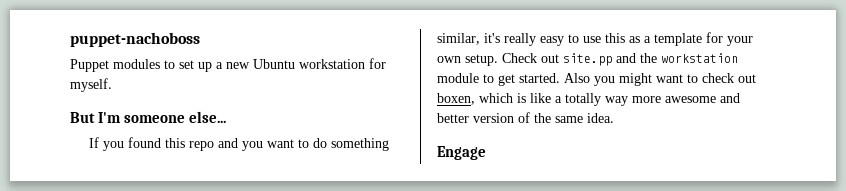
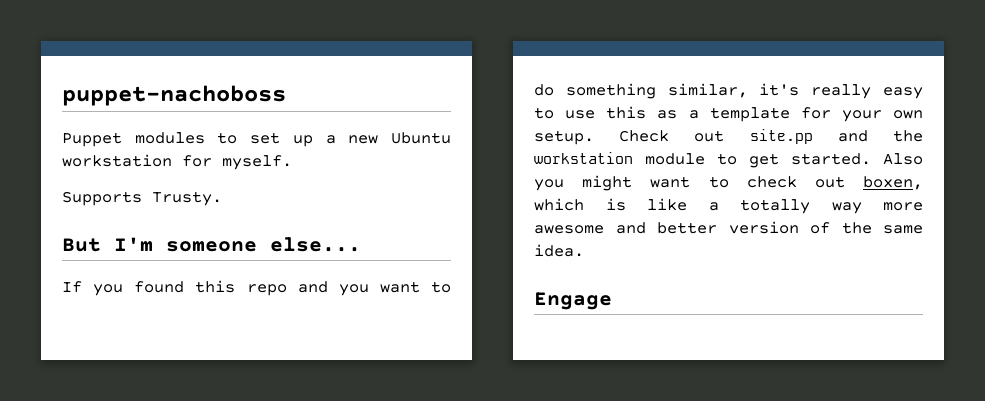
+ Supports Trusty.

